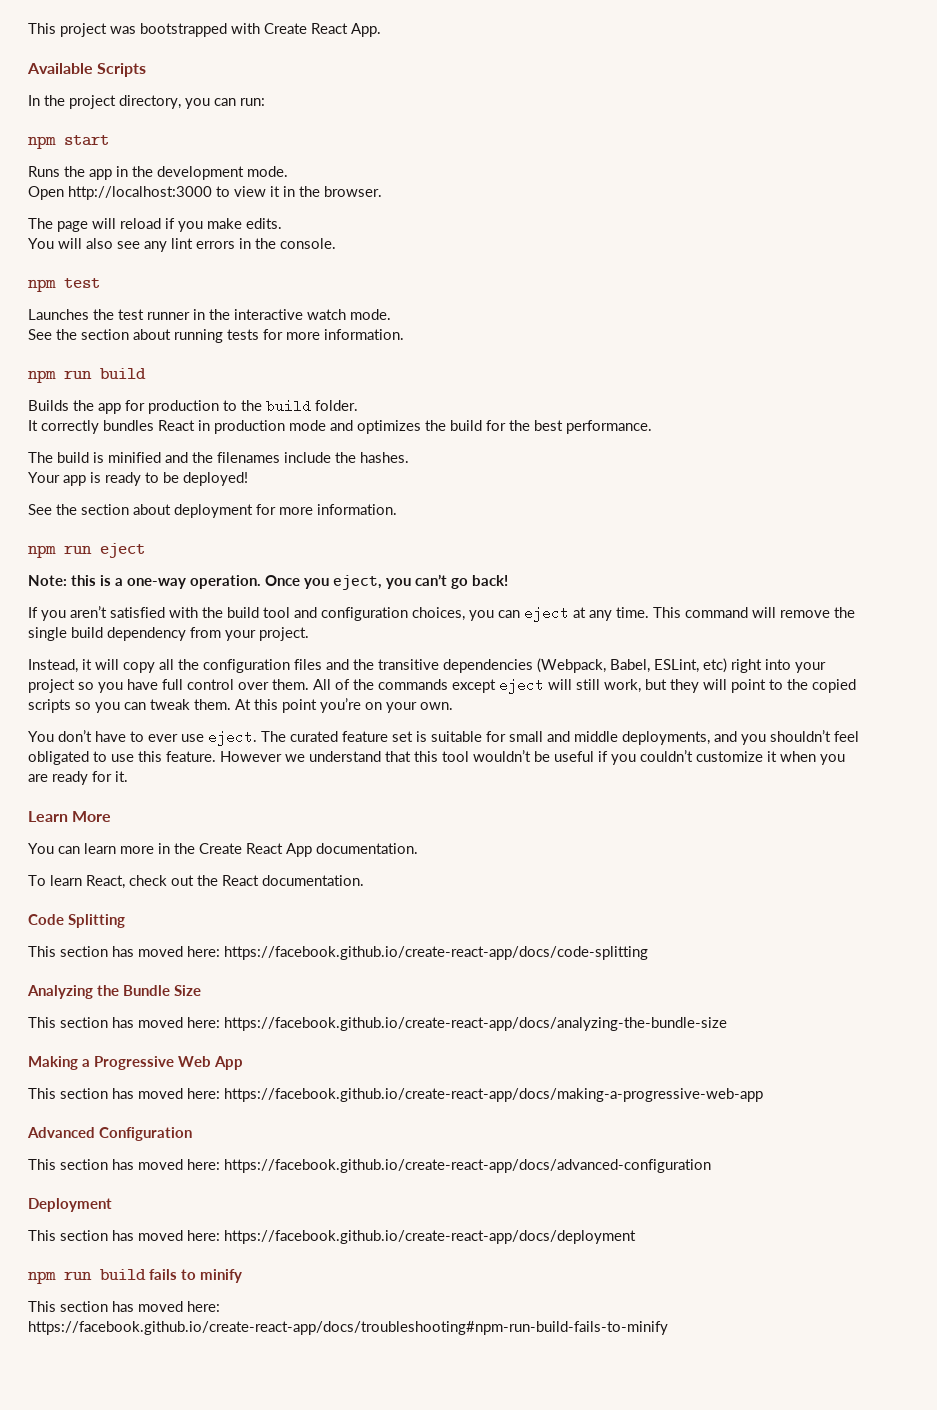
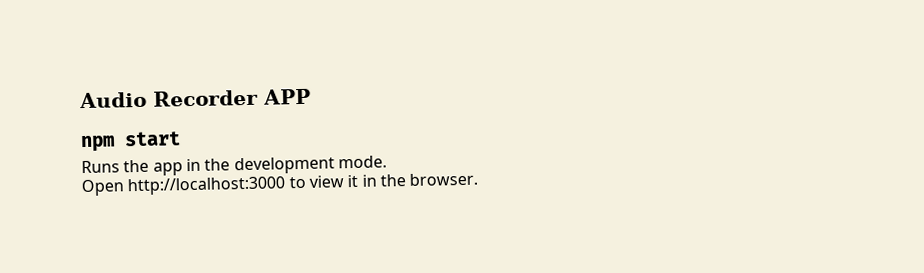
- This project was bootstrapped with Create React App.
- Available Scripts
- In the project directory, you can run:
+ Audio Recorder APP
- The page will reload if you make edits.
- You will also see any lint errors in the console.
- npm test
- Launches the test runner in the interactive watch mode.
- See the section about running tests for more information.
- npm run build
- Builds the app for production to the build folder.
- It correctly bundles React in production mode and optimizes the build for the best performance.
- The build is minified and the filenames include the hashes.
- Your app is ready to be deployed!
- See the section about deployment for more information.
- npm run eject
- Note: this is a one-way operation. Once you eject, you can’t go back!
- If you aren’t satisfied with the build tool and configuration choices, you can eject at any time. This command will remove the single build dependency from your project.
- Instead, it will copy all the configuration files and the transitive dependencies (Webpack, Babel, ESLint, etc) right into your project so you have full control over them. All of the commands except eject will still work, but they will point to the copied scripts so you can tweak them. At this point you’re on your own.
- You don’t have to ever use eject. The curated feature set is suitable for small and middle deployments, and you shouldn’t feel obligated to use this feature. However we understand that this tool wouldn’t be useful if you couldn’t customize it when you are ready for it.
- Learn More
- You can learn more in the Create React App documentation.
- To learn React, check out the React documentation.
- Code Splitting
- This section has moved here: https://facebook.github.io/create-react-app/docs/code-splitting
- Analyzing the Bundle Size
- This section has moved here: https://facebook.github.io/create-react-app/docs/analyzing-the-bundle-size
- Making a Progressive Web App
- This section has moved here: https://facebook.github.io/create-react-app/docs/making-a-progressive-web-app
- Advanced Configuration
- This section has moved here: https://facebook.github.io/create-react-app/docs/advanced-configuration
- Deployment
- This section has moved here: https://facebook.github.io/create-react-app/docs/deployment
- npm run build fails to minify
- This section has moved here: https://facebook.github.io/create-react-app/docs/troubleshooting#npm-run-build-fails-to-minify

